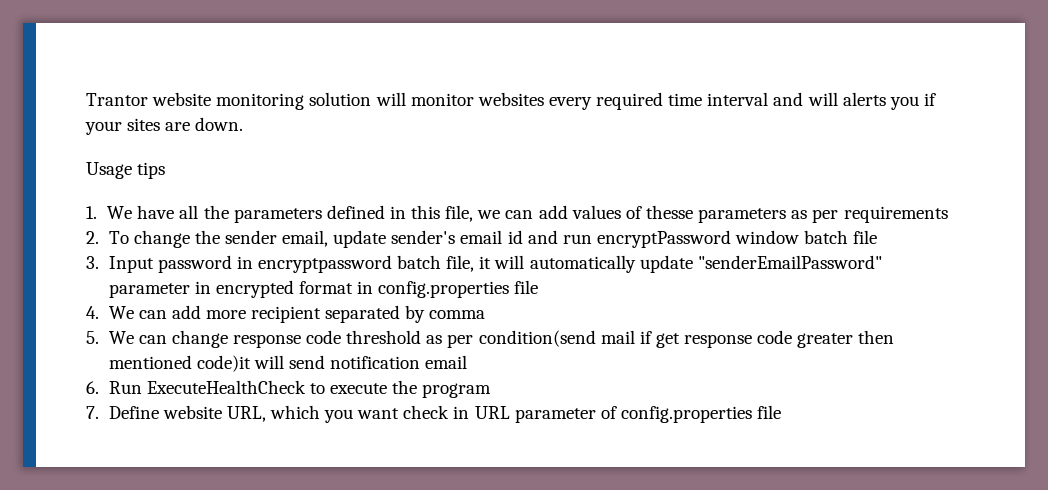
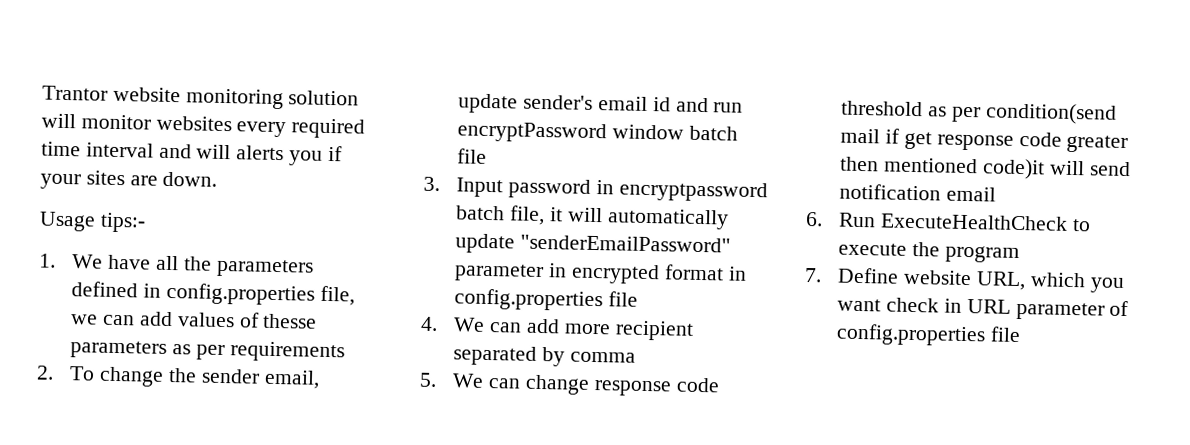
- Usage tips
+ Usage tips:-
- 1. We have all the parameters defined in this file, we can add values of thesse parameters as per requirements
+ 1. We have all the parameters defined in config.properties file, we can add values of thesse parameters as per requirements

